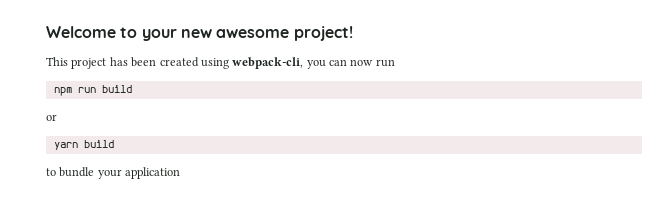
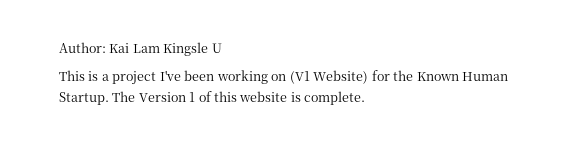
- Welcome to your new awesome project!
- This project has been created using webpack-cli, you can now run
- npm run build
- or
- yarn build
- to bundle your application
+ Author: Kai Lam Kingsle U
+ This is a project I've been working on (V1 Website) for the Known Human Startup. The Version 1 of this website is complete.

